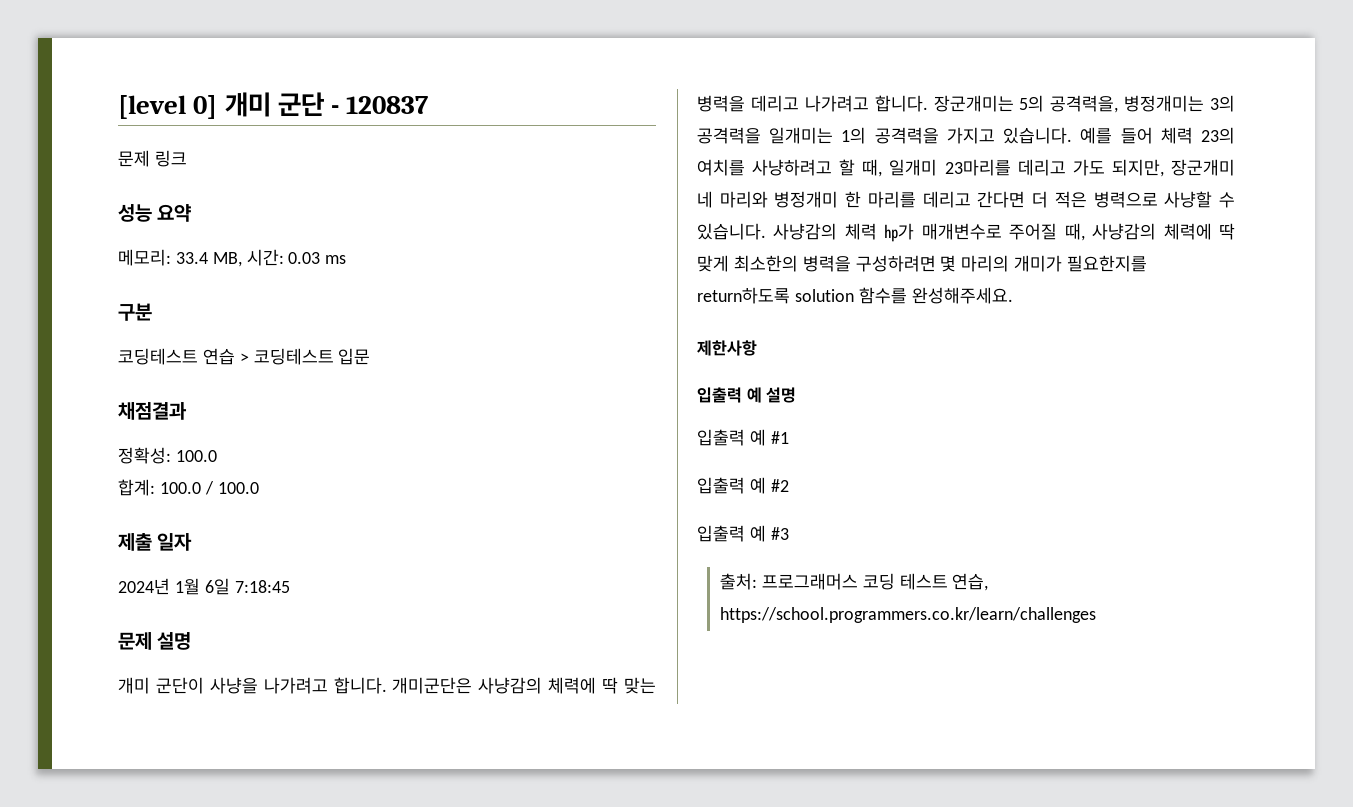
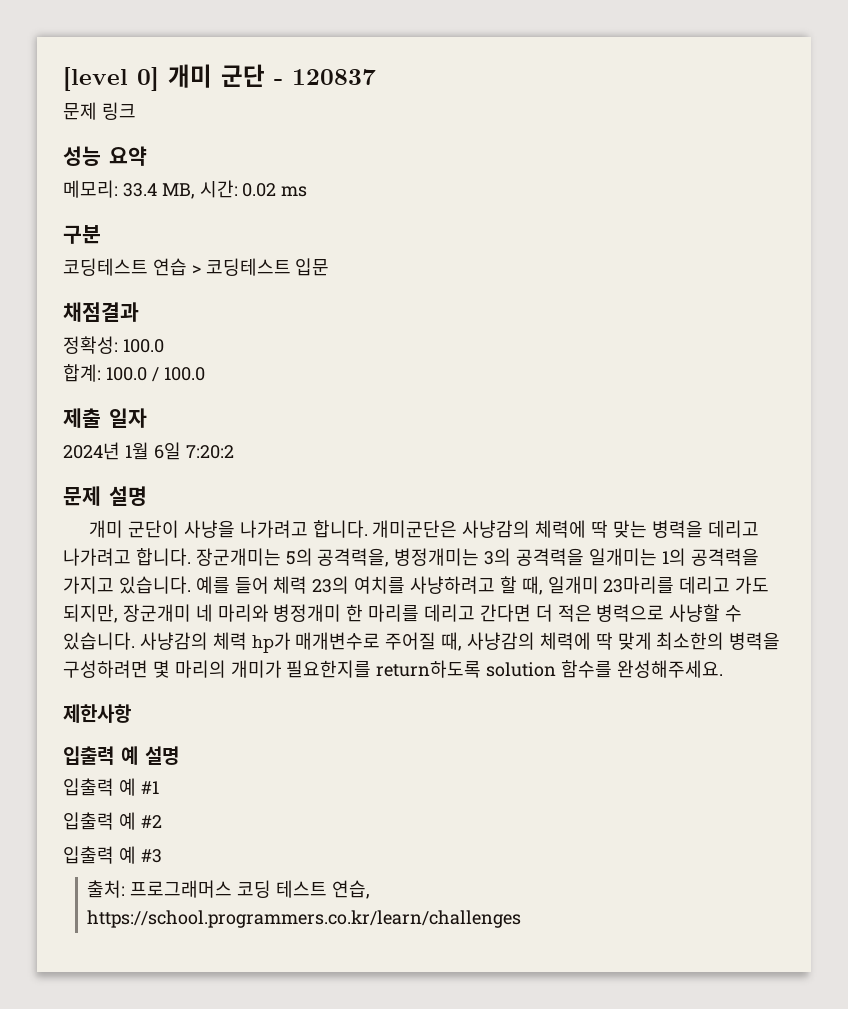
- 메모리: 33.4 MB, 시간: 0.03 ms
+ 메모리: 33.4 MB, 시간: 0.02 ms
- 2024년 1월 6일 7:18:45
+ 2024년 1월 6일 7:20:2

